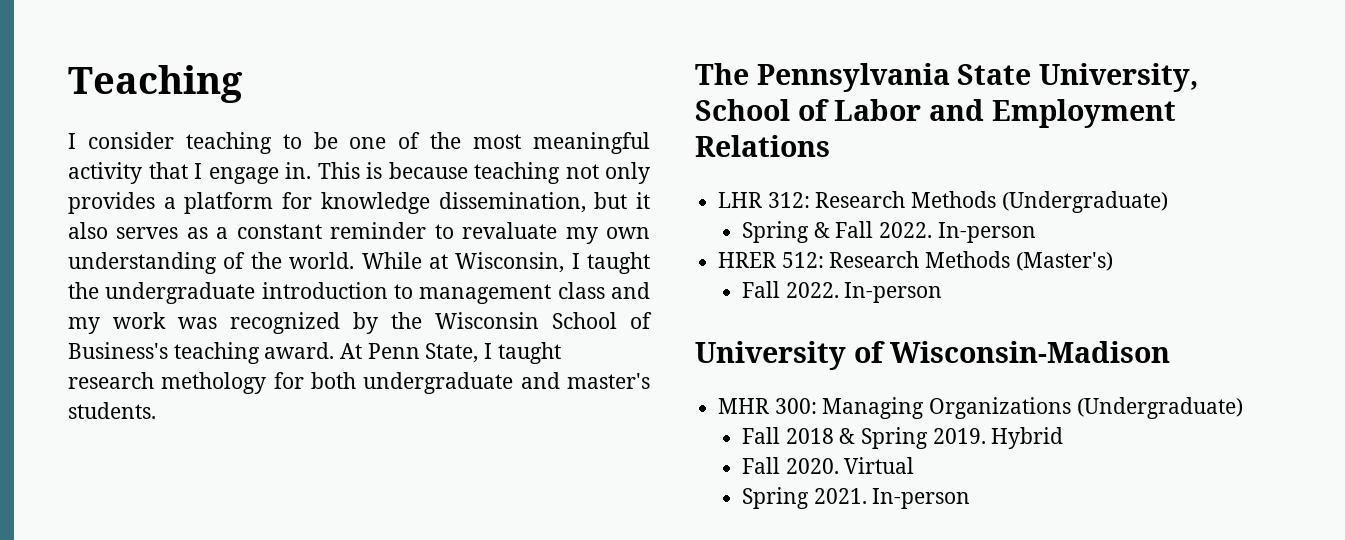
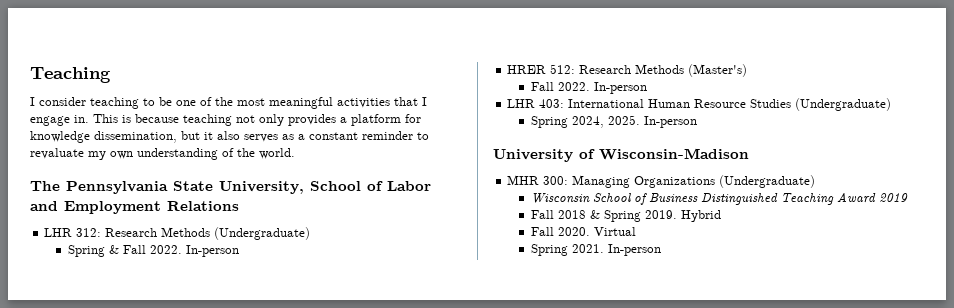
- I consider teaching to be one of the most meaningful activity that I engage in.
+ I consider teaching to be one of the most meaningful activities that I engage in.
- While at Wisconsin, I taught the undergraduate introduction to management class and my work was recognized by the Wisconsin School of Business's teaching award. At Penn State, I taught research methology for both undergraduate and master's students.
+ LHR 403: International Human Resource Studies (Undergraduate)
+ Spring 2024, 2025. In-person
+ Wisconsin School of Business Distinguished Teaching Award 2019

